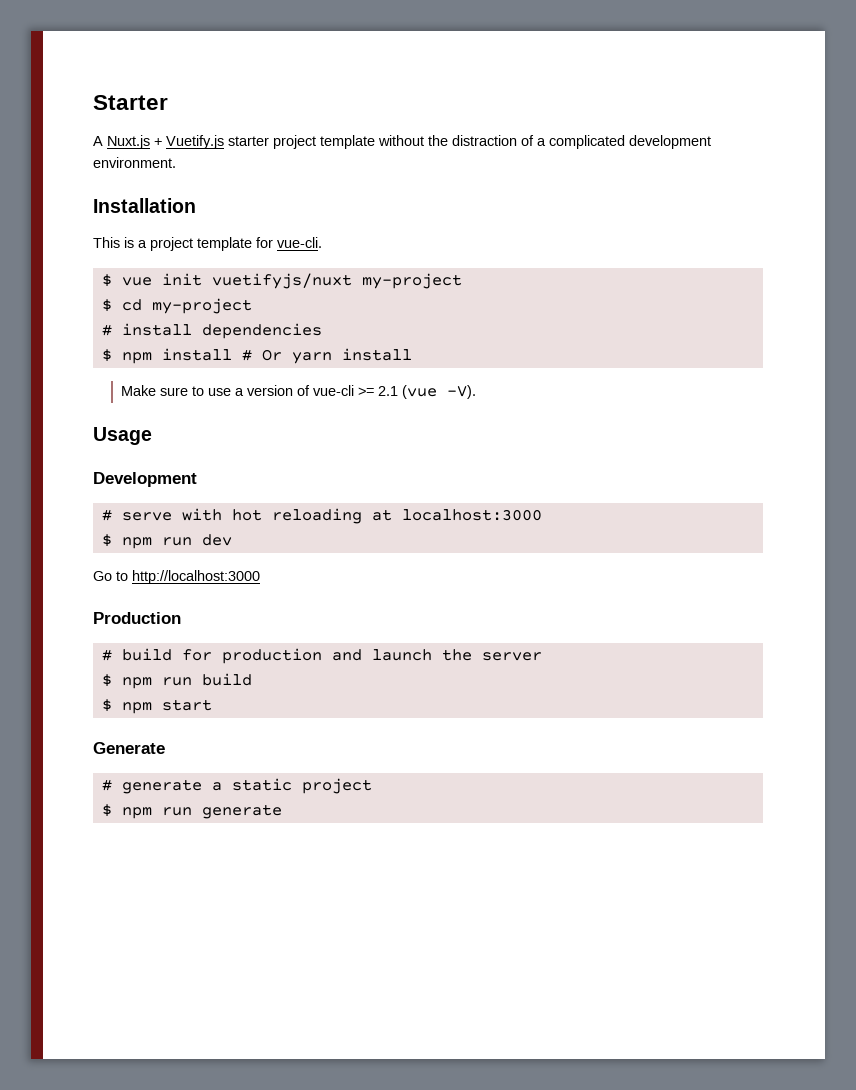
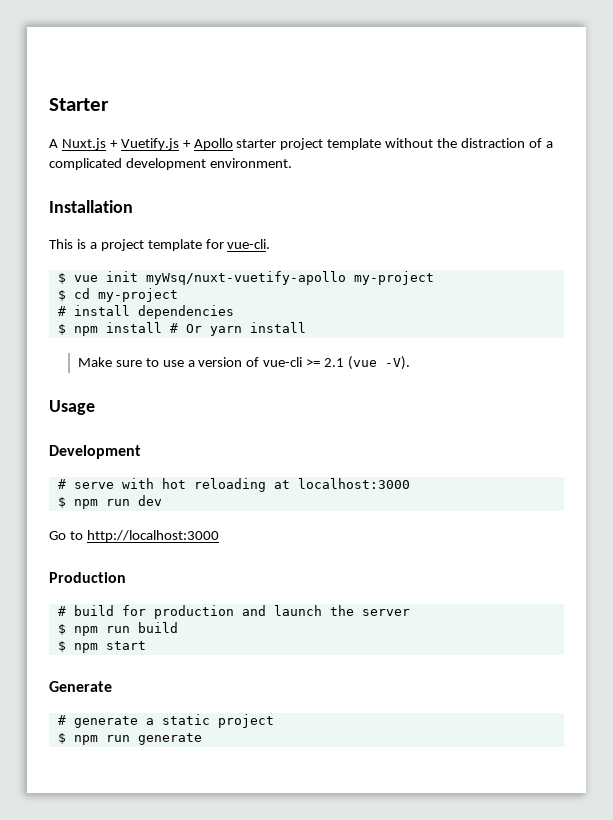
- A Nuxt.js + Vuetify.js starter project template without the distraction of a complicated development environment.
+ A Nuxt.js + Vuetify.js + Apollo starter project template without the distraction of a complicated development environment.
- $ vue init vuetifyjs/nuxt my-project
+ $ vue init myWsq/nuxt-vuetify-apollo my-project

